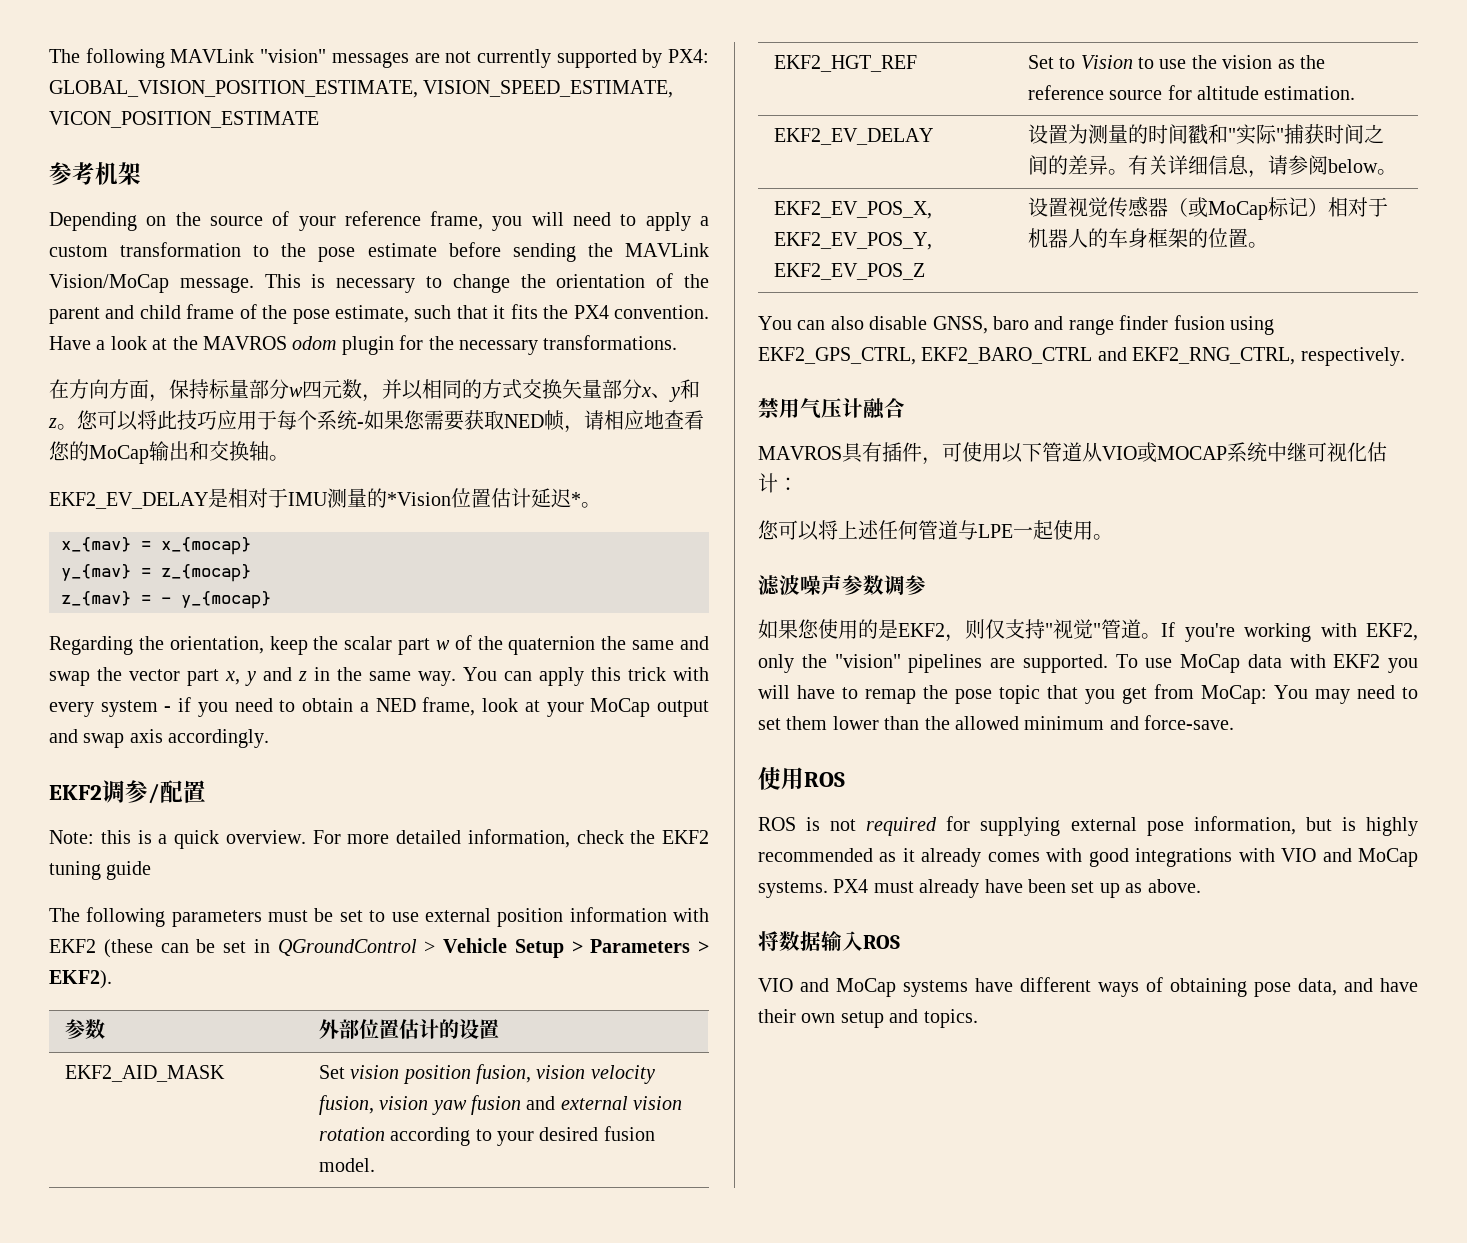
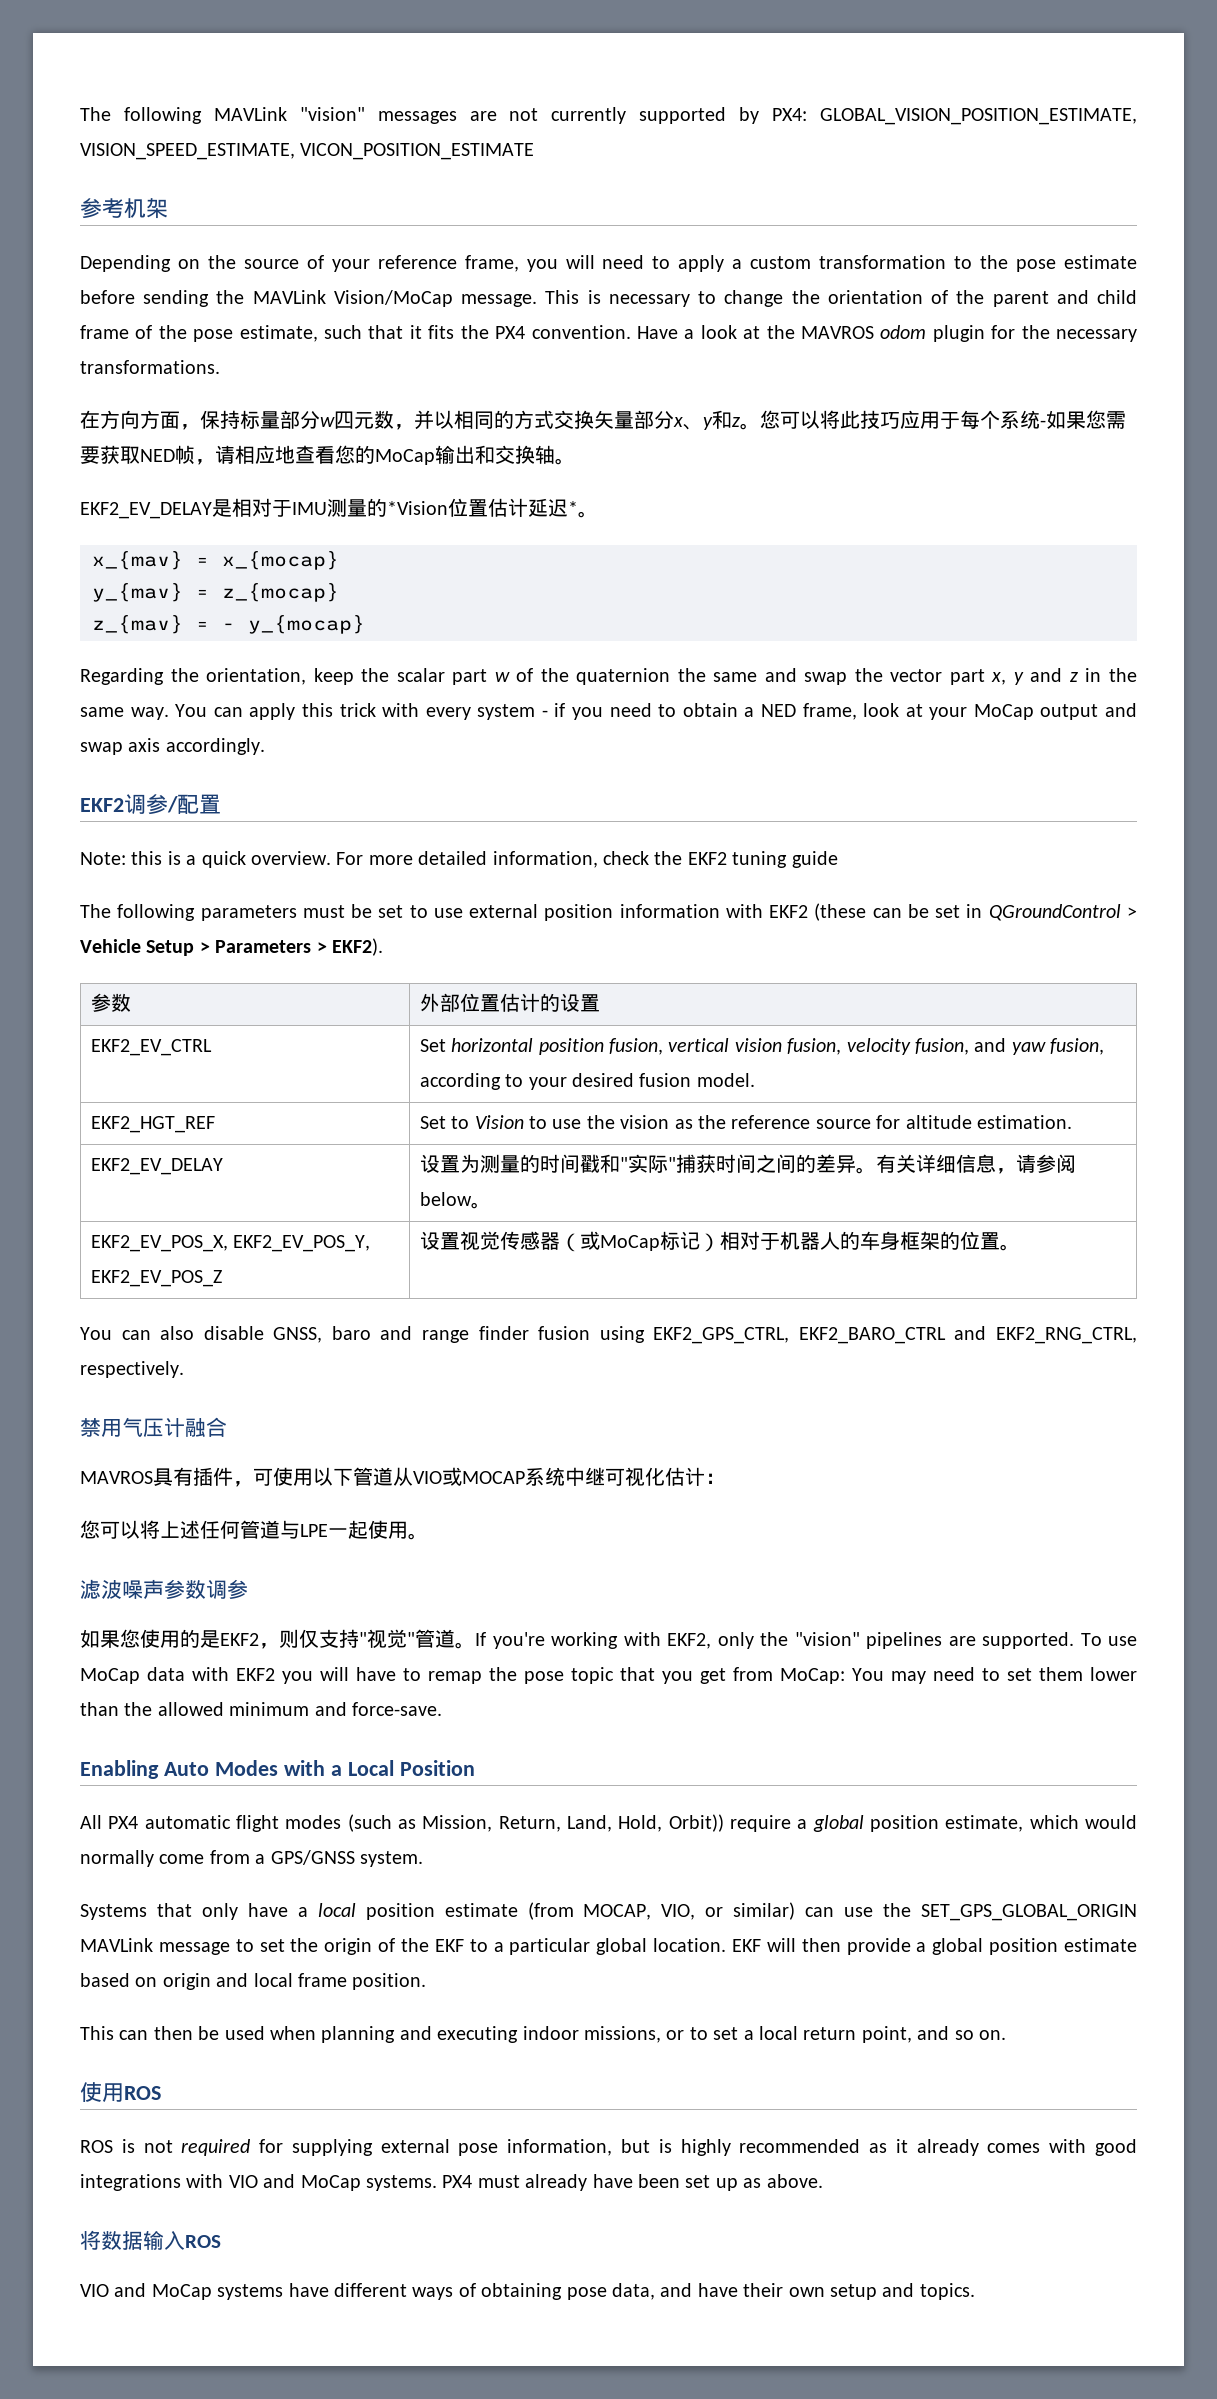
- EKF2_AID_MASK | Set vision position fusion, vision velocity fusion, vision yaw fusion and external vision rotation according to your desired fusion model.
+ EKF2_EV_CTRL | Set horizontal position fusion, vertical vision fusion, velocity fusion, and yaw fusion, according to your desired fusion model.
+ Enabling Auto Modes with a Local Position
+ All PX4 automatic flight modes (such as Mission, Return, Land, Hold, Orbit)) require a global position estimate, which would normally come from a GPS/GNSS system.
+ Systems that only have a local position estimate (from MOCAP, VIO, or similar) can use the SET_GPS_GLOBAL_ORIGIN MAVLink message to set the origin of the EKF to a particular global location. EKF will then provide a global position estimate based on origin and local frame position.
+ This can then be used when planning and executing indoor missions, or to set a local return point, and so on.

